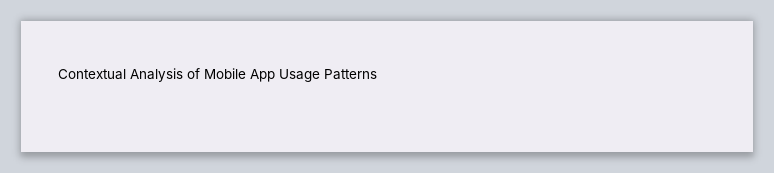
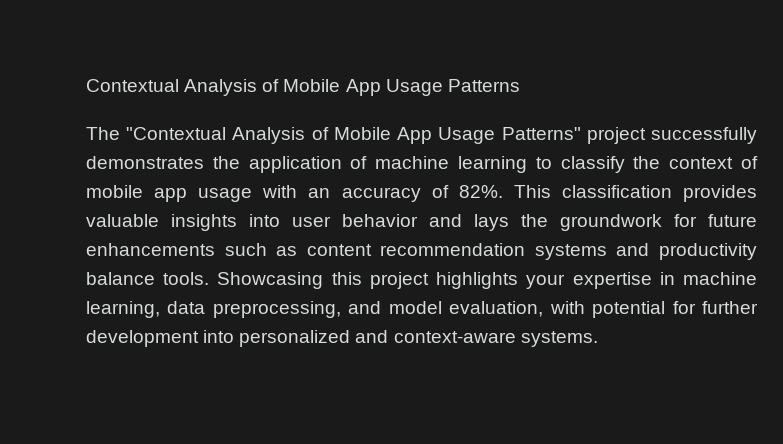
+ The "Contextual Analysis of Mobile App Usage Patterns" project successfully demonstrates the application of machine learning to classify the context of mobile app usage with an accuracy of 82%. This classification provides valuable insights into user behavior and lays the groundwork for future enhancements such as content recommendation systems and productivity balance tools. Showcasing this project highlights your expertise in machine learning, data preprocessing, and model evaluation, with potential for further development into personalized and context-aware systems.

